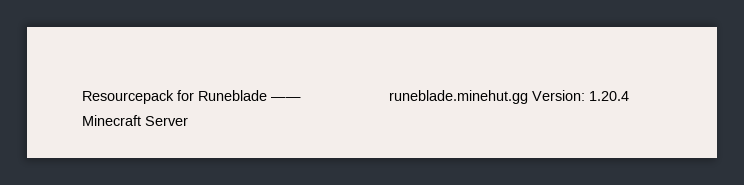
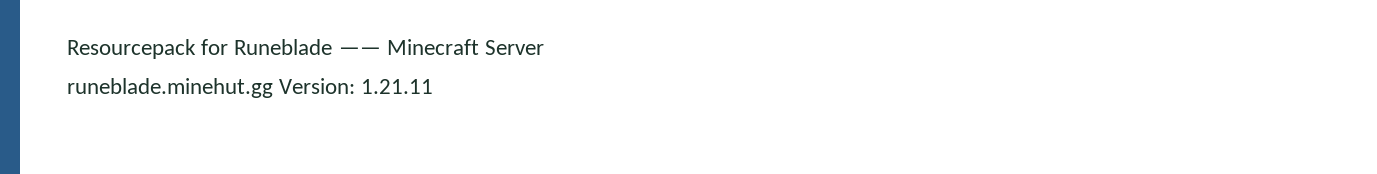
- runeblade.minehut.gg Version: 1.20.4
+ runeblade.minehut.gg Version: 1.21.11

